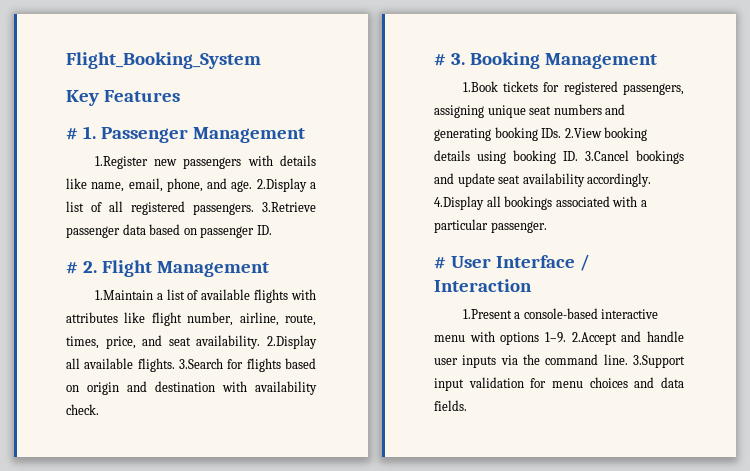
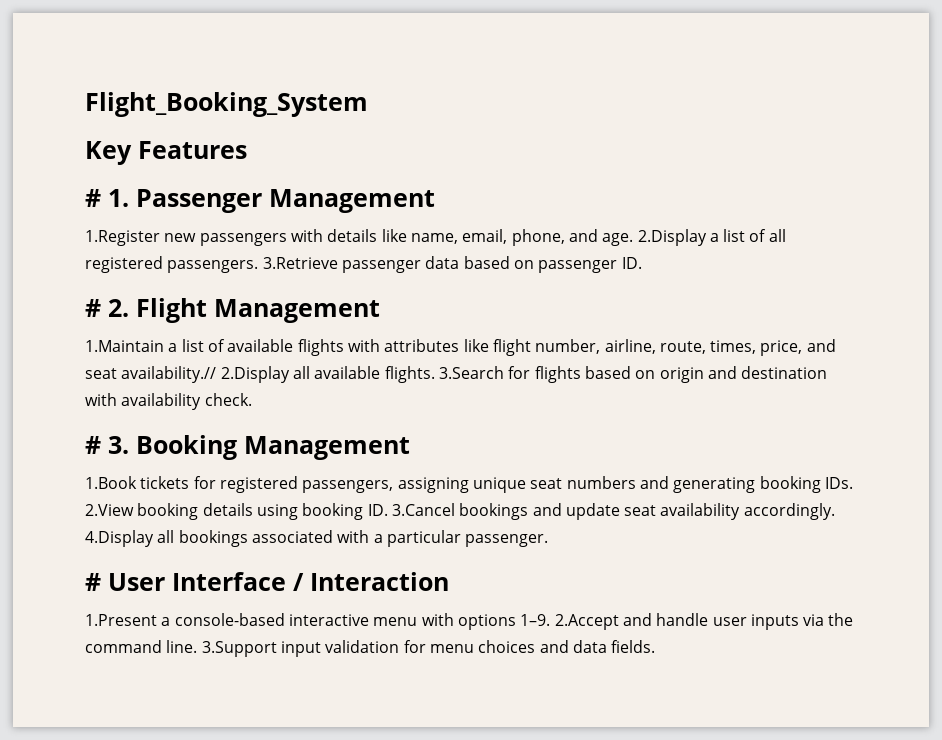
- 1.Maintain a list of available flights with attributes like flight number, airline, route, times, price, and seat availability. 2.Display all available flights.
+ 1.Maintain a list of available flights with attributes like flight number, airline, route, times, price, and seat availability.// 2.Display all available flights.

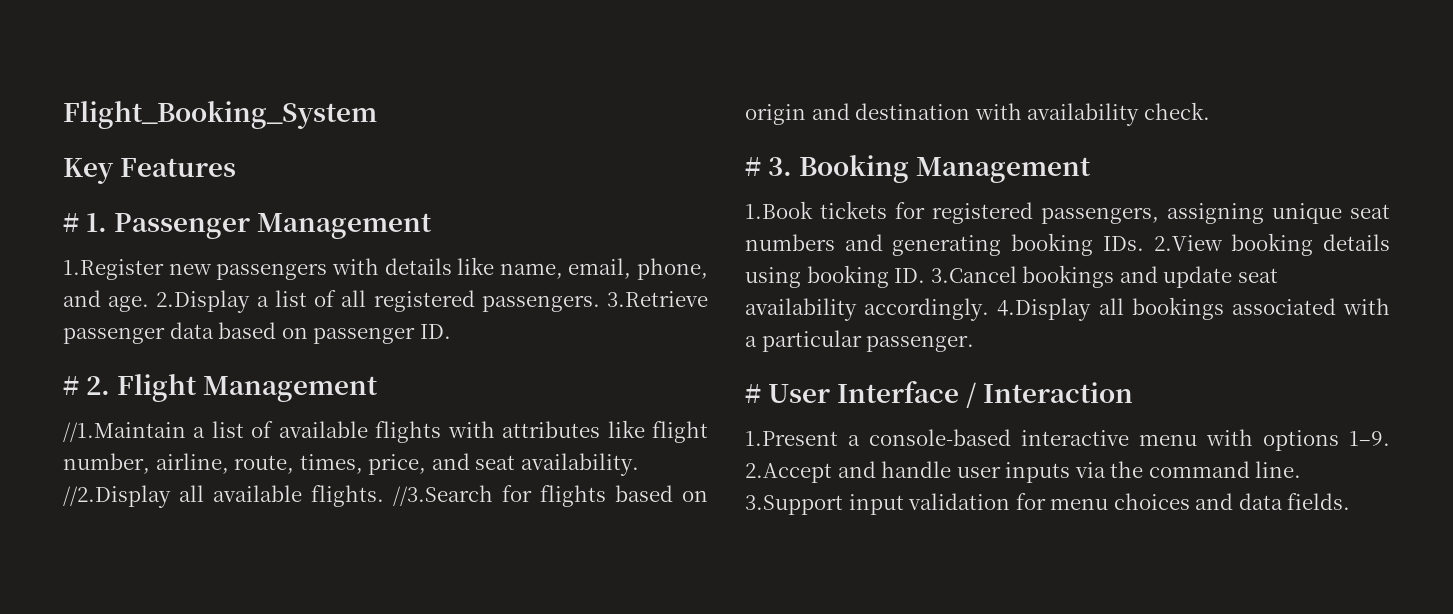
- 1.Maintain a list of available flights with attributes like flight number, airline, route, times, price, and seat availability.// 2.Display all available flights.
+ //1.Maintain a list of available flights with attributes like flight number, airline, route, times, price, and seat availability. //2.Display all available flights.
- 3.Search for flights based on origin and destination with availability check.
+ //3.Search for flights based on origin and destination with availability check.

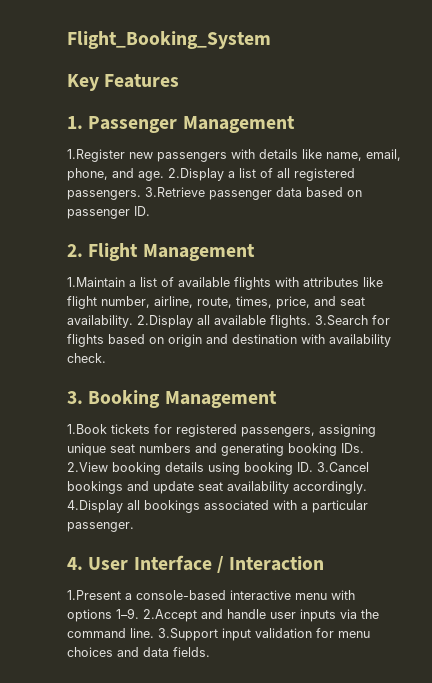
- # 1. Passenger Management
+ 1. Passenger Management
- # 2. Flight Management
+ 2. Flight Management
- //1.Maintain a list of available flights with attributes like flight number, airline, route, times, price, and seat availability.
+ 1.Maintain a list of available flights with attributes like flight number, airline, route, times, price, and seat availability.
- //2.Display all available flights.
+ 2.Display all available flights.
- //3.Search for flights based on origin and destination with availability check.
+ 3.Search for flights based on origin and destination with availability check.
- # 3. Booking Management
+ 3. Booking Management
- # User Interface / Interaction
+ 4. User Interface / Interaction

